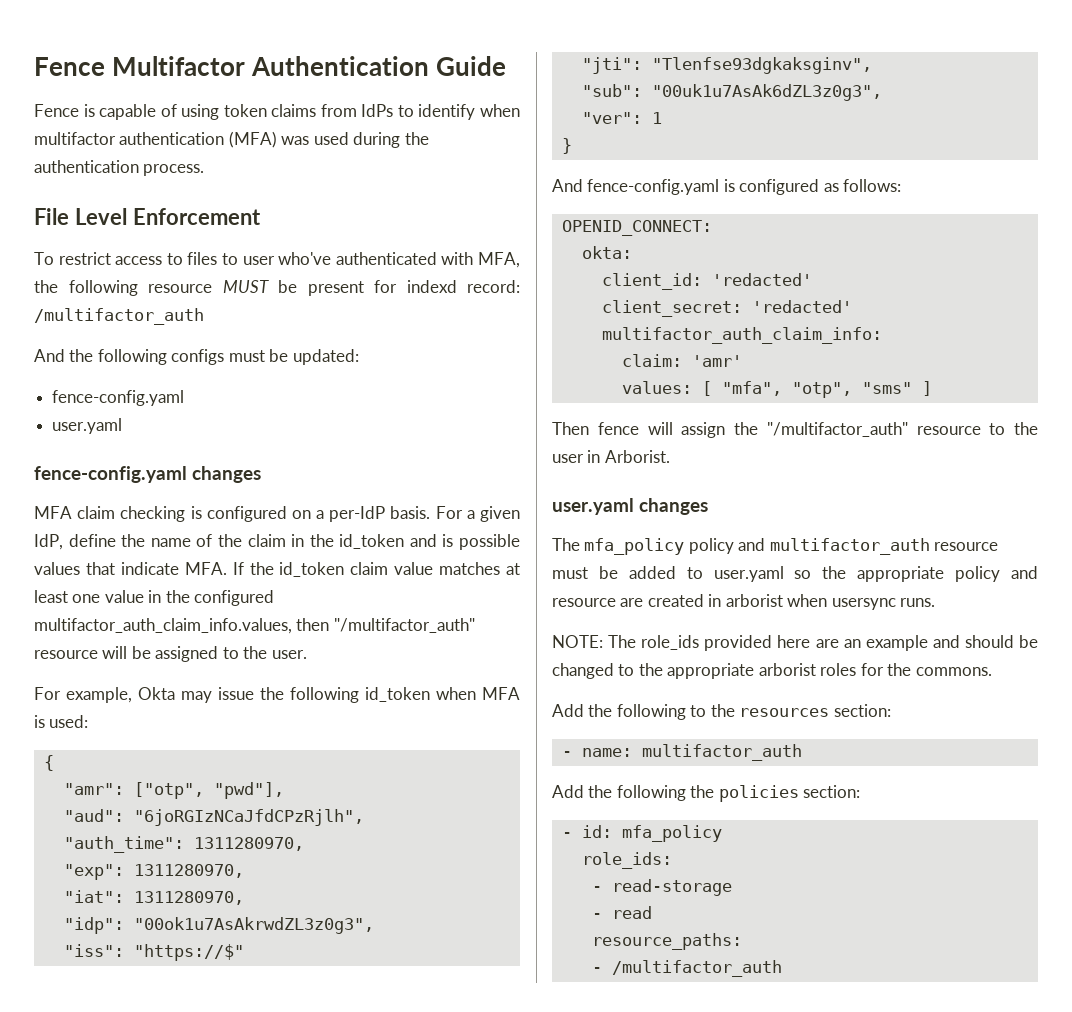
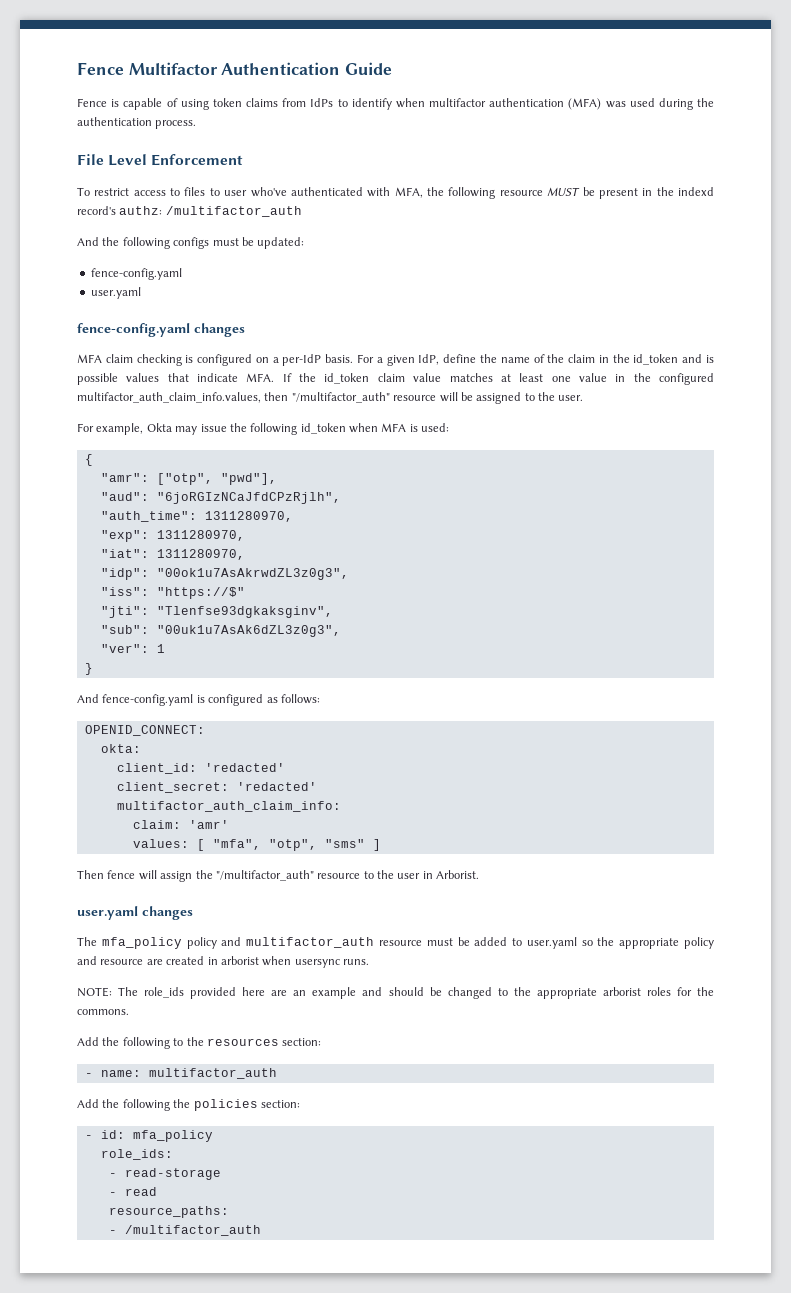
- To restrict access to files to user who've authenticated with MFA, the following resource MUST be present for indexd record: /multifactor_auth
+ To restrict access to files to user who've authenticated with MFA, the following resource MUST be present in the indexd record's authz: /multifactor_auth

